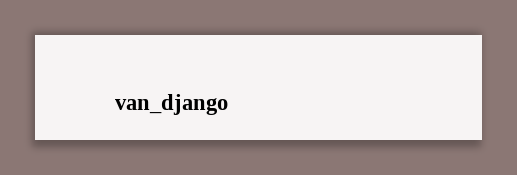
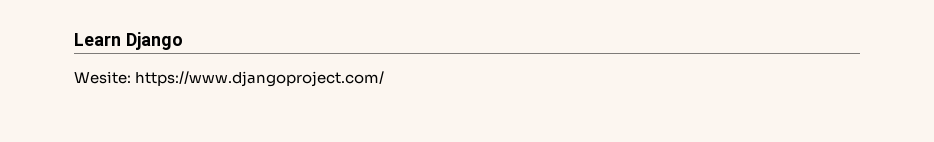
- van_django
+ Learn Django
+ Wesite: https://www.djangoproject.com/

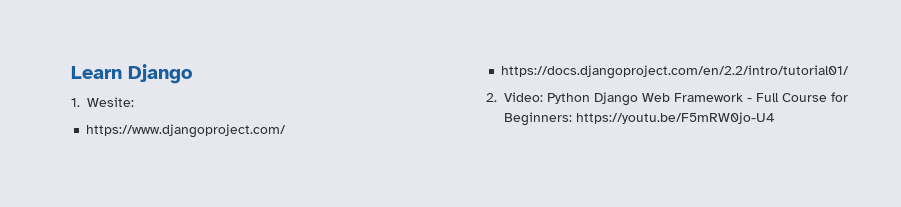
- Wesite: https://www.djangoproject.com/
+ 1. Wesite:
+ https://www.djangoproject.com/
+ https://docs.djangoproject.com/en/2.2/intro/tutorial01/
+ 2. Video: Python Django Web Framework - Full Course for Beginners: https://youtu.be/F5mRW0jo-U4

